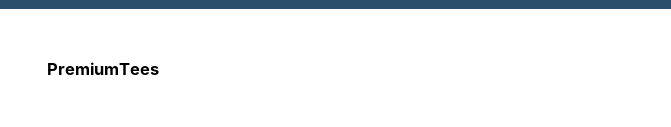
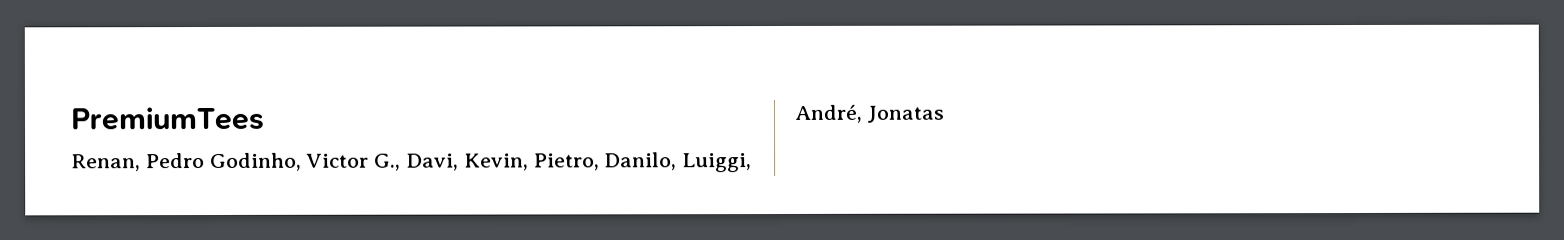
+ Renan, Pedro Godinho, Victor G., Davi, Kevin, Pietro, Danilo, Luiggi, André, Jonatas

